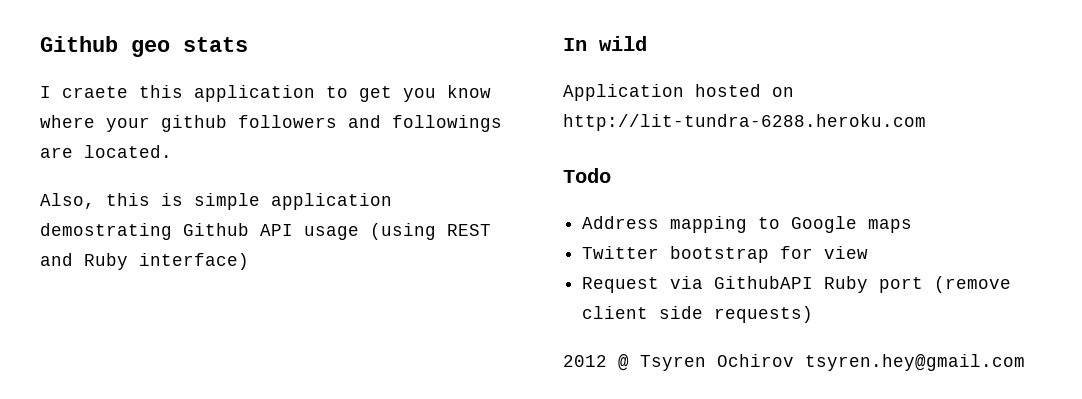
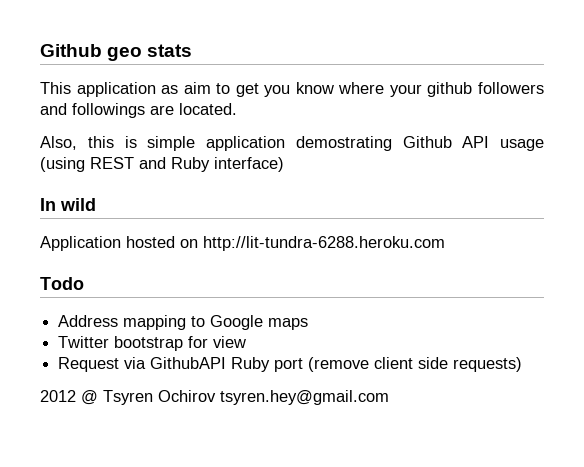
- I craete this application to get you know where your github followers and followings are located.
+ This application as aim to get you know where your github followers and followings are located.

